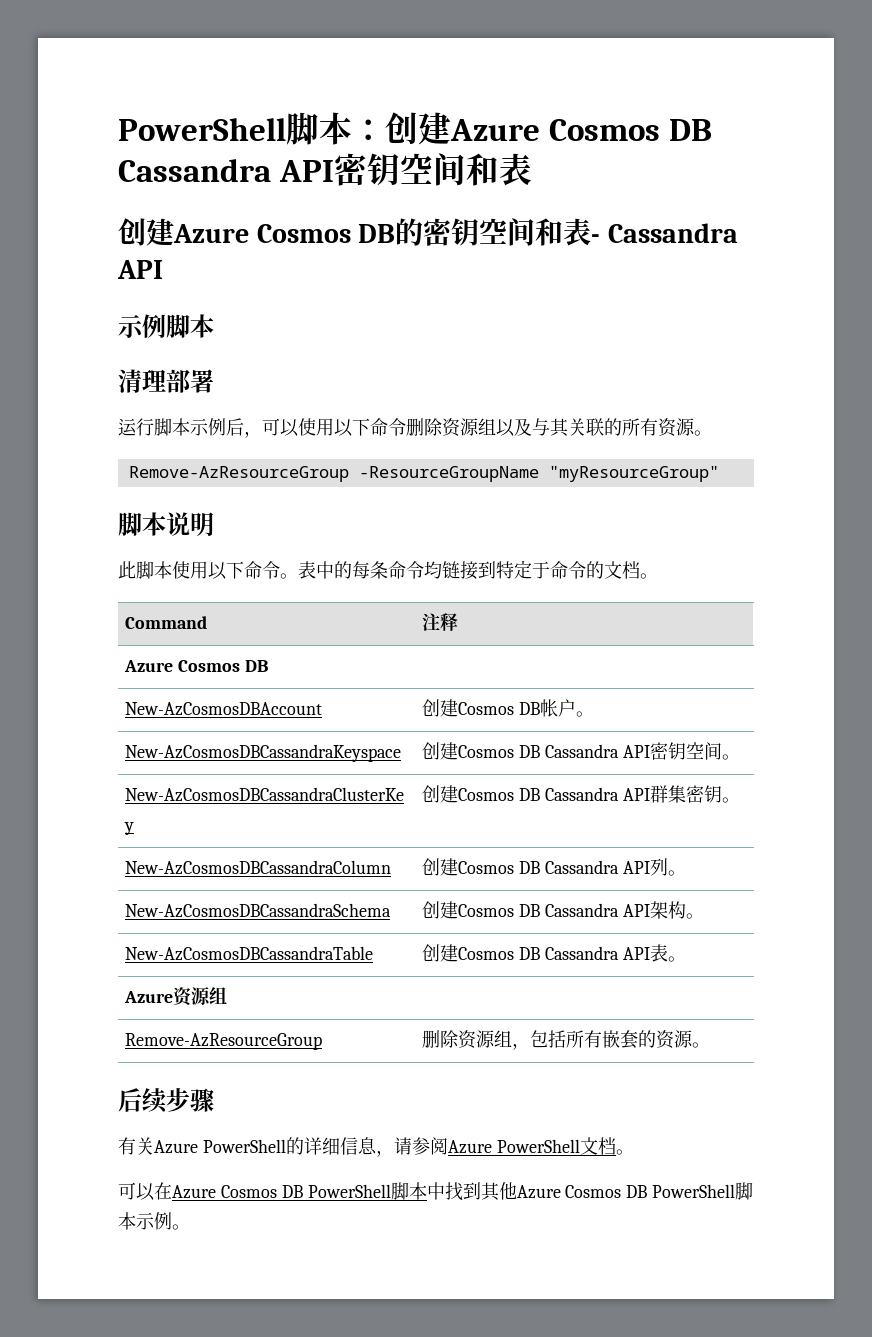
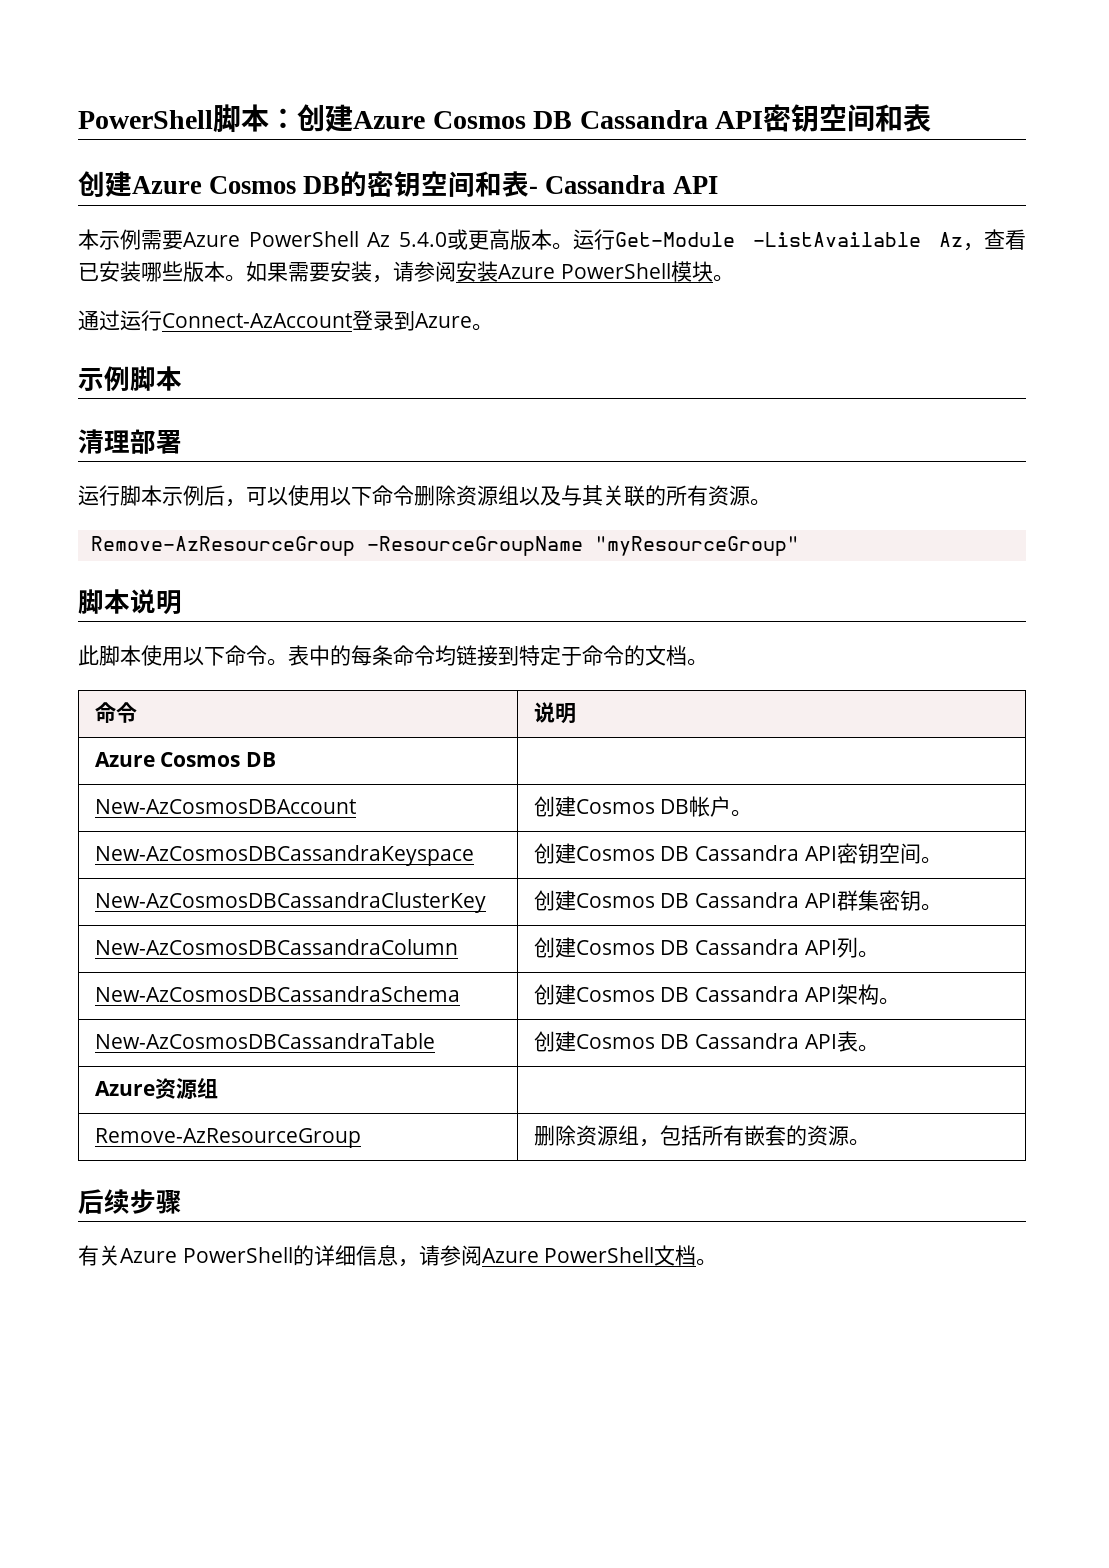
+ 本示例需要Azure PowerShell Az 5.4.0或更高版本。运行Get-Module -ListAvailable Az，查看已安装哪些版本。如果需要安装，请参阅安装Azure PowerShell模块。
+ 通过运行Connect-AzAccount登录到Azure。
- Command | 注释
+ 命令 | 说明
- 可以在Azure Cosmos DB PowerShell脚本中找到其他Azure Cosmos DB PowerShell脚本示例。

